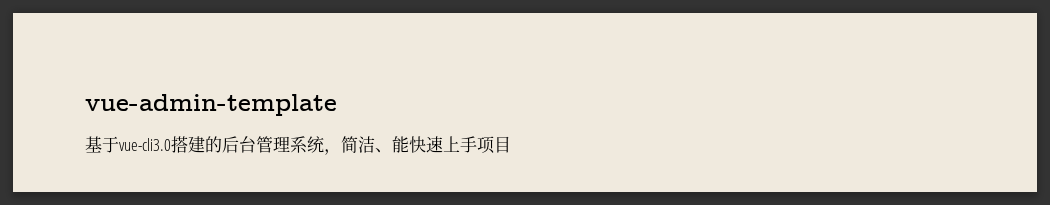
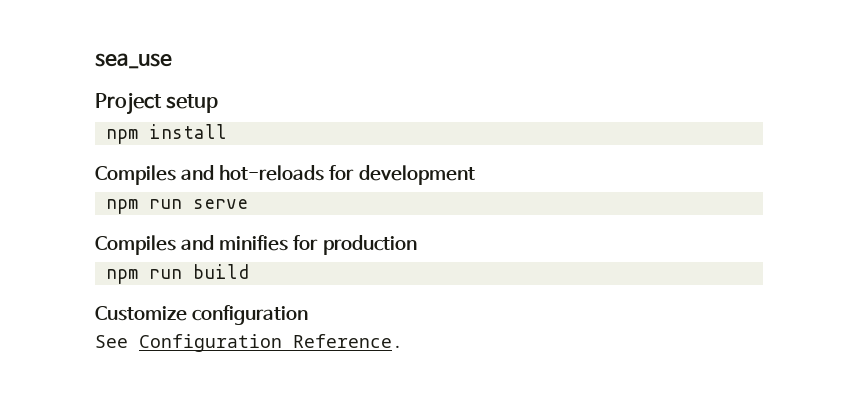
- vue-admin-template
- 基于vue-cli3.0搭建的后台管理系统，简洁、能快速上手项目
+ sea_use
+ Project setup
+ npm install
+ Compiles and hot-reloads for development
+ npm run serve
+ Compiles and minifies for production
+ npm run build
+ Customize configuration
+ See Configuration Reference.

